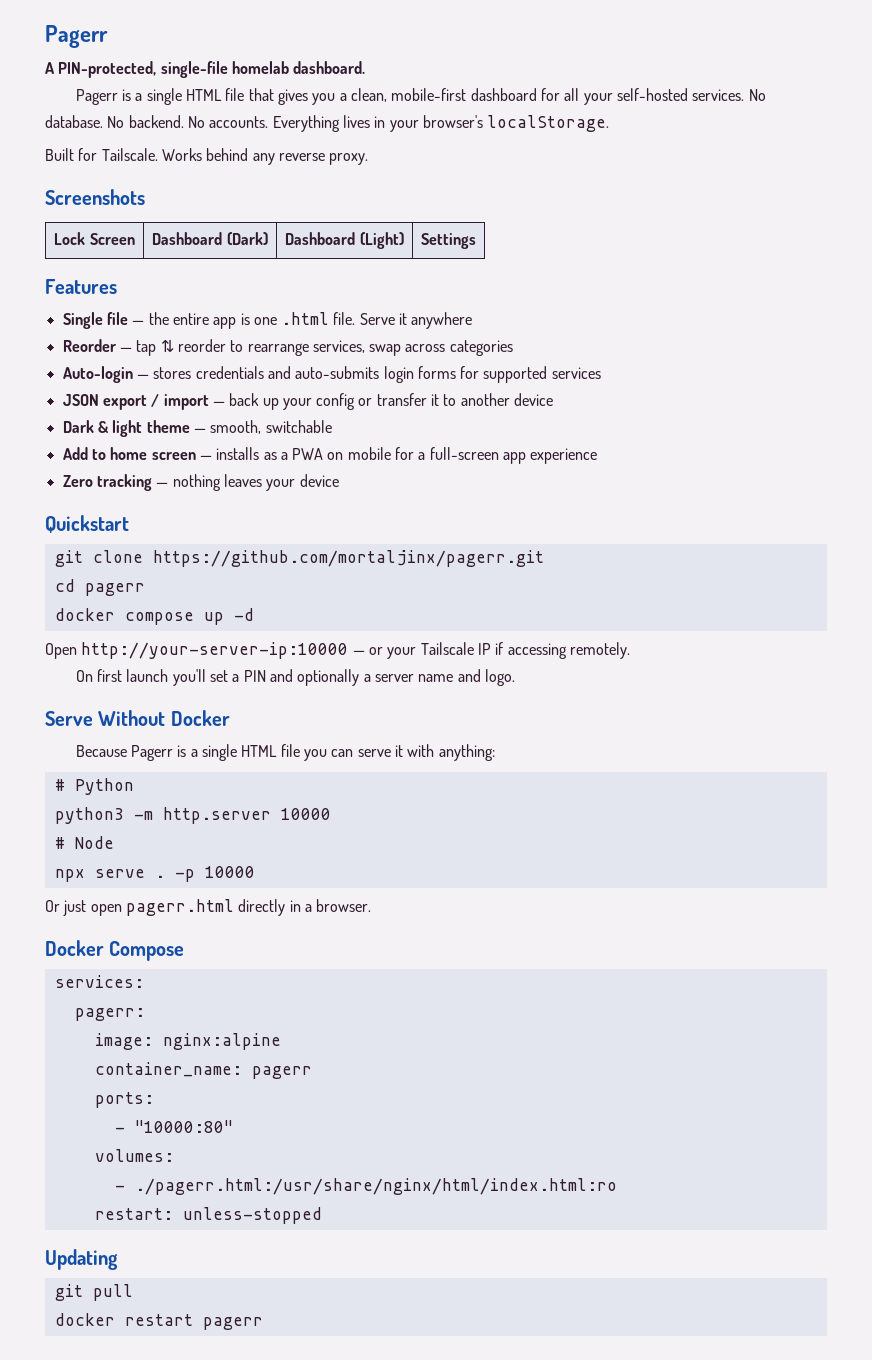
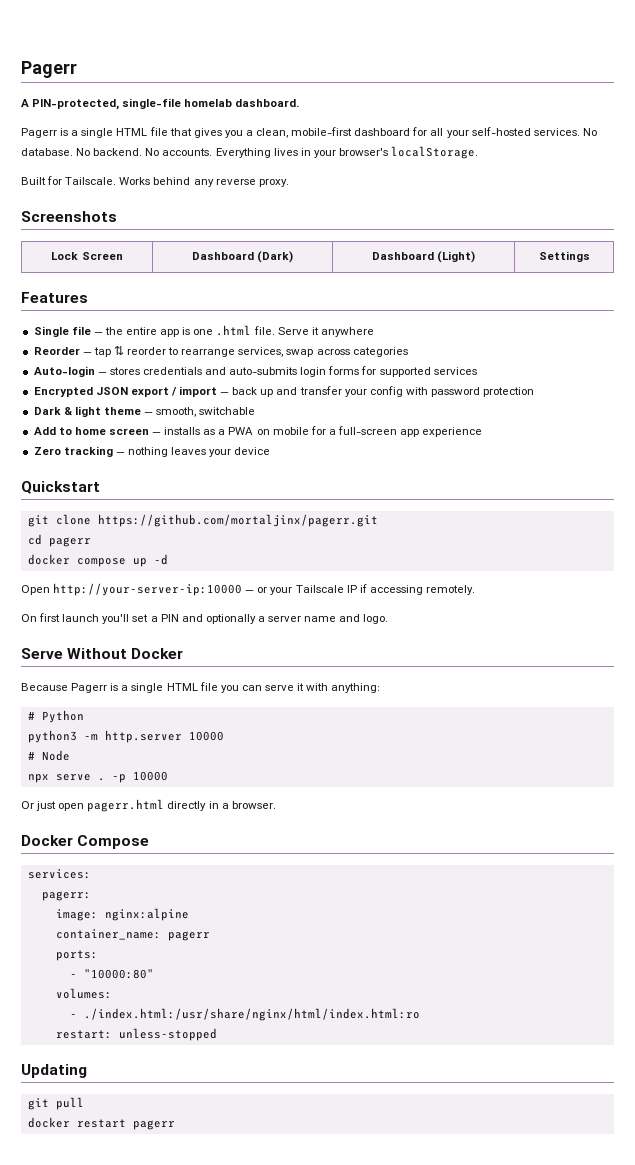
- JSON export / import — back up your config or transfer it to another device
+ Encrypted JSON export / import — back up and transfer your config with password protection
- - ./pagerr.html:/usr/share/nginx/html/index.html:ro
+ - ./index.html:/usr/share/nginx/html/index.html:ro

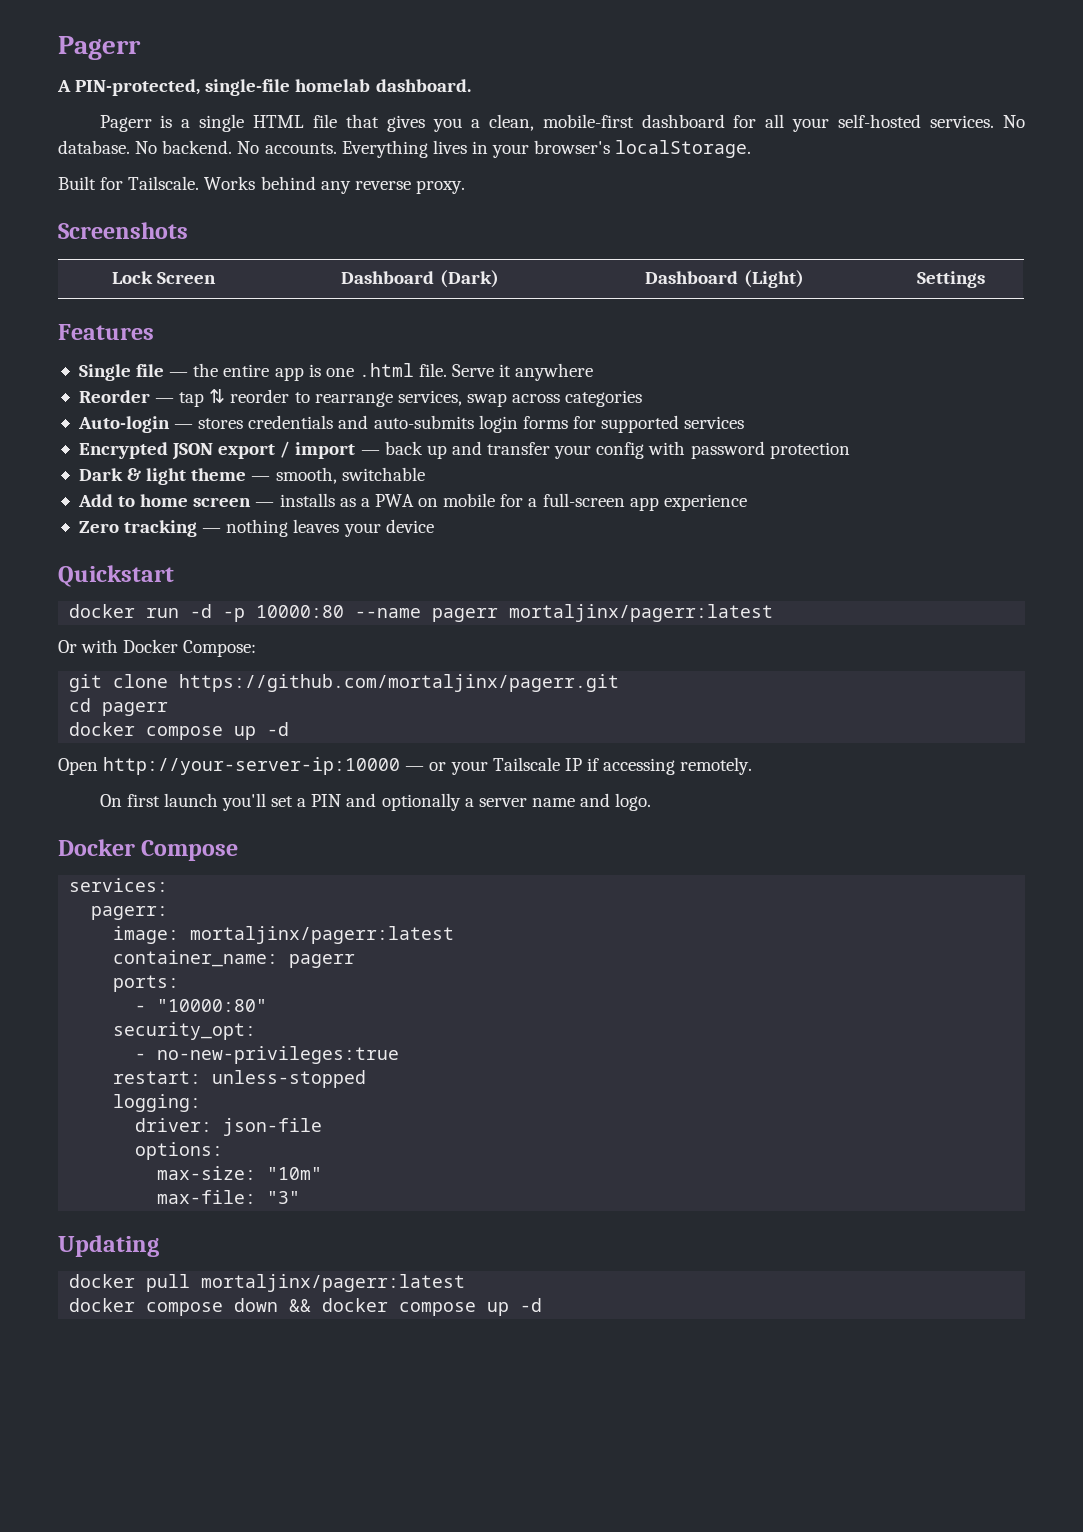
+ docker run -d -p 10000:80 --name pagerr mortaljinx/pagerr:latest
+ Or with Docker Compose:
- Serve Without Docker
- Because Pagerr is a single HTML file you can serve it with anything:
- # Python
- python3 -m http.server 10000
- # Node
- npx serve . -p 10000
- Or just open pagerr.html directly in a browser.
- image: nginx:alpine
+ image: mortaljinx/pagerr:latest
- volumes:
- - ./index.html:/usr/share/nginx/html/index.html:ro
+ security_opt:
+ - no-new-privileges:true
+ logging:
+ driver: json-file
+ options:
+ max-size: "10m"
+ max-file: "3"
- git pull
- docker restart pagerr
+ docker pull mortaljinx/pagerr:latest
+ docker compose down && docker compose up -d

